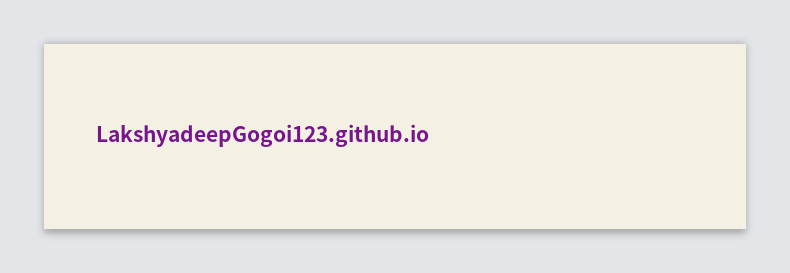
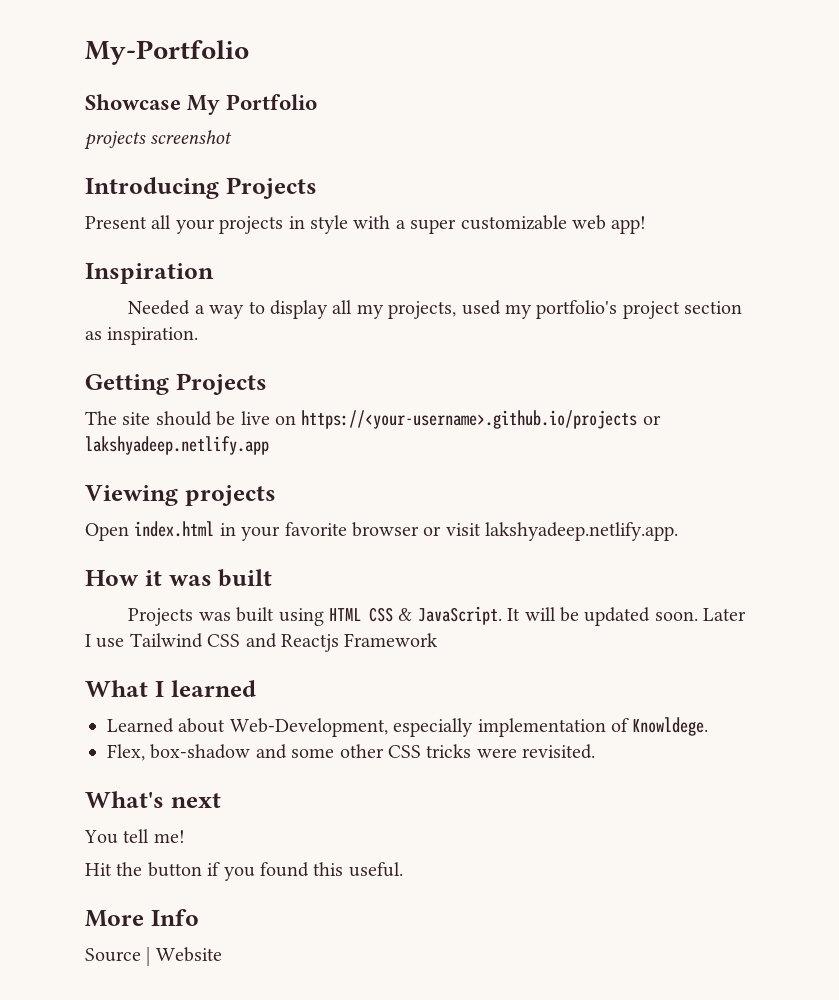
- LakshyadeepGogoi123.github.io
+ My-Portfolio
+ Showcase My Portfolio
+ projects screenshot
+ Introducing Projects
+ Present all your projects in style with a super customizable web app!
+ Inspiration
+ Needed a way to display all my projects, used my portfolio's project section as inspiration.
+ Getting Projects
+ The site should be live on https://<your-username>.github.io/projects or lakshyadeep.netlify.app
+ Viewing projects
+ Open index.html in your favorite browser or visit lakshyadeep.netlify.app.
+ How it was built
+ Projects was built using HTML CSS & JavaScript. It will be updated soon. Later I use Tailwind CSS and Reactjs Framework
+ What I learned
+ Learned about Web-Development, especially implementation of Knowldege.
+ Flex, box-shadow and some other CSS tricks were revisited.
+ What's next
+ You tell me!
+ Hit the button if you found this useful.
+ More Info
+ Source | Website

